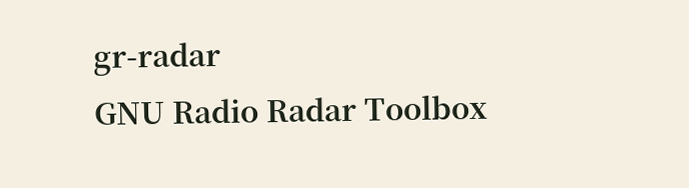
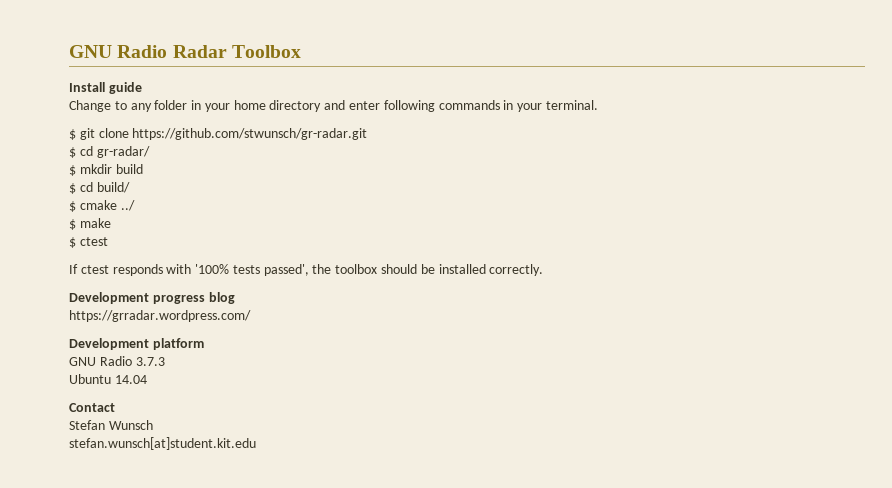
- gr-radar
+ Install guide
+ Change to any folder in your home directory and enter following commands in your terminal.
+ $ git clone https://github.com/stwunsch/gr-radar.git
+ $ cd gr-radar/
+ $ mkdir build
+ $ cd build/
+ $ cmake ../
+ $ make
+ $ ctest
+ If ctest responds with '100% tests passed', the toolbox should be installed correctly.
+ Development progress blog
+ https://grradar.wordpress.com/
+ Development platform
+ GNU Radio 3.7.3
+ Ubuntu 14.04
+ Contact
+ Stefan Wunsch
+ stefan.wunsch[at]student.kit.edu

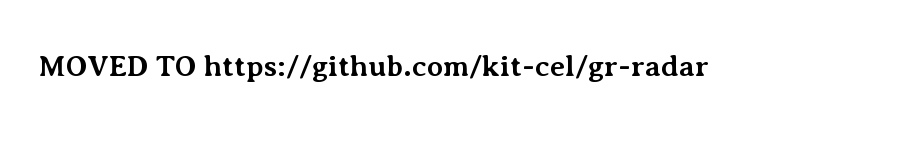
- GNU Radio Radar Toolbox
- Install guide
- Change to any folder in your home directory and enter following commands in your terminal.
- $ git clone https://github.com/stwunsch/gr-radar.git
- $ cd gr-radar/
- $ mkdir build
- $ cd build/
- $ cmake ../
- $ make
- $ ctest
- If ctest responds with '100% tests passed', the toolbox should be installed correctly.
- Development progress blog
- https://grradar.wordpress.com/
- Development platform
- GNU Radio 3.7.3
- Ubuntu 14.04
- Contact
- Stefan Wunsch
- stefan.wunsch[at]student.kit.edu
+ MOVED TO https://github.com/kit-cel/gr-radar

